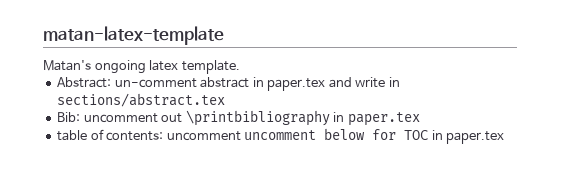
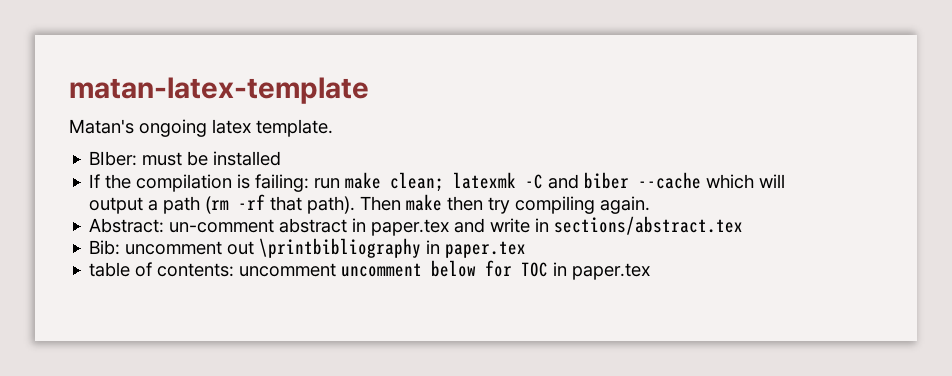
+ BIber: must be installed
+ If the compilation is failing: run make clean; latexmk -C and biber --cache which will output a path (rm -rf that path). Then make then try compiling again.

